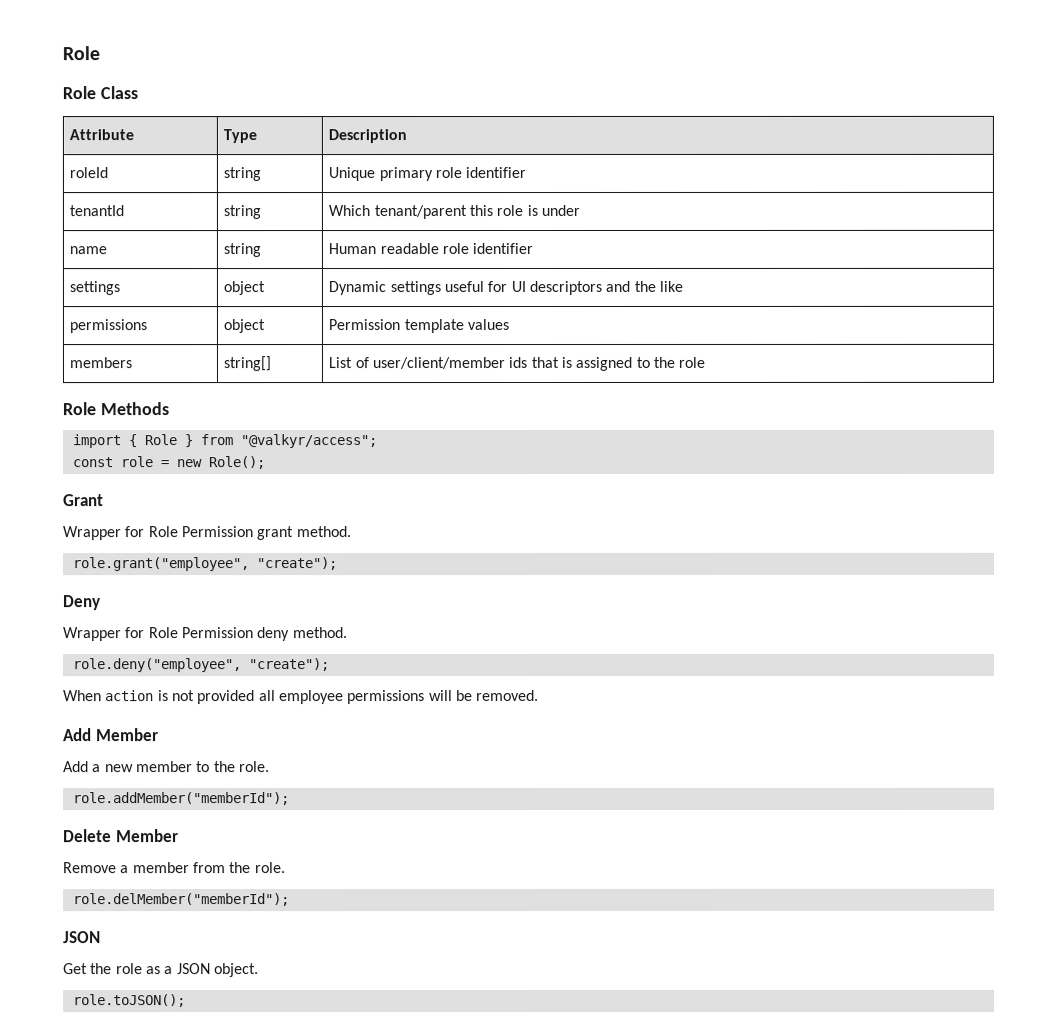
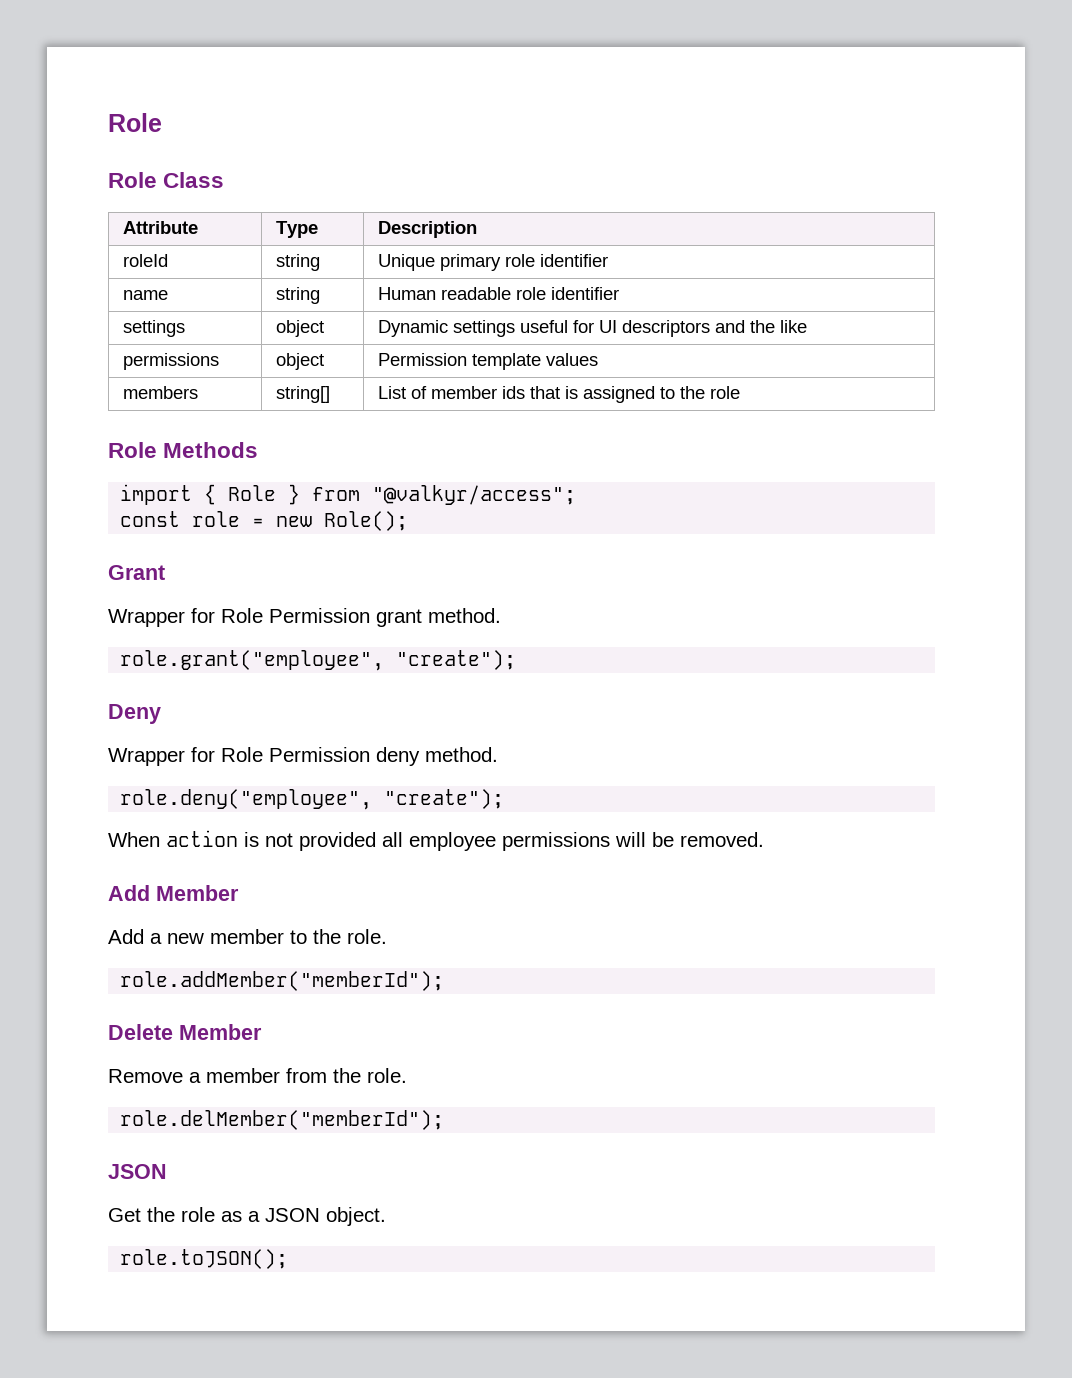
- tenantId | string | Which tenant/parent this role is under
- members | string[] | List of user/client/member ids that is assigned to the role
+ members | string[] | List of member ids that is assigned to the role

